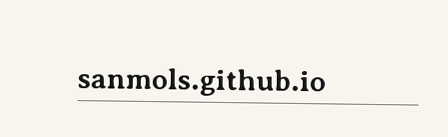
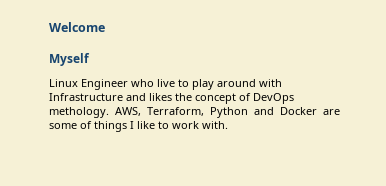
- sanmols.github.io
+ Welcome
+ Myself
+ Linux Engineer who live to play around with Infrastructure and likes the concept of DevOps methology. AWS, Terraform, Python and Docker are some of things I like to work with.

